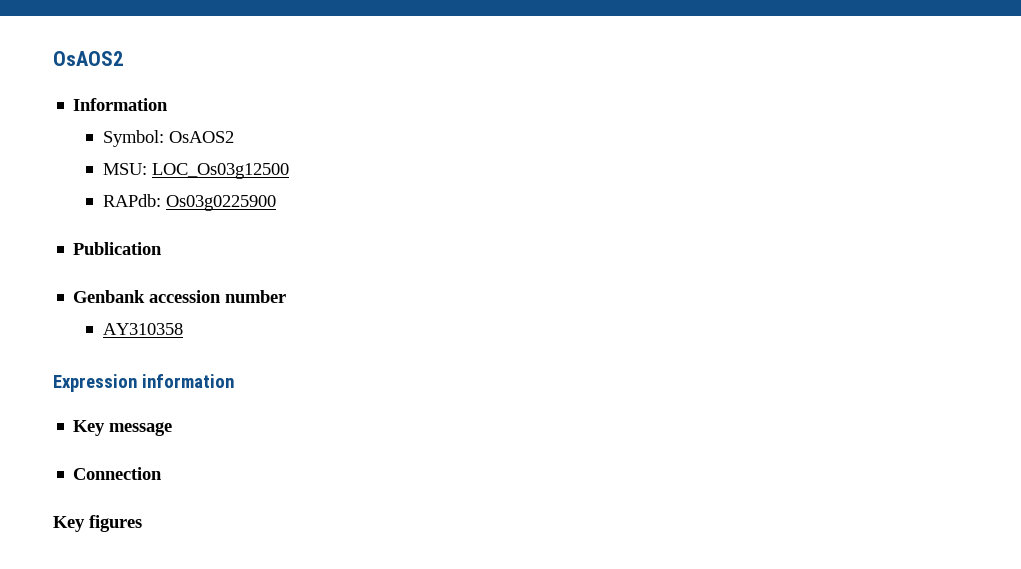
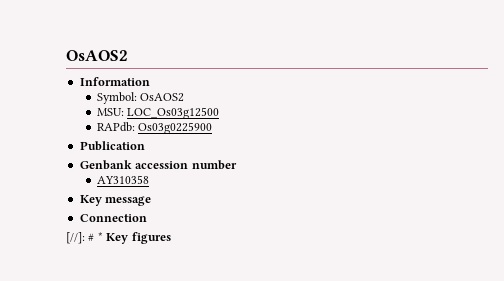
- Expression information
- Key figures
+ [//]: # * Key figures

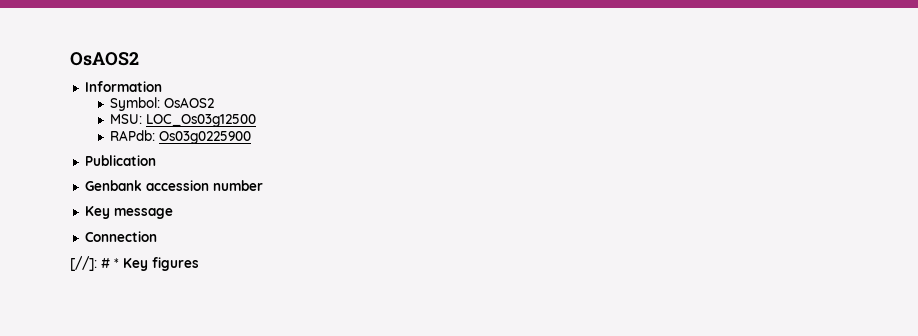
- AY310358

